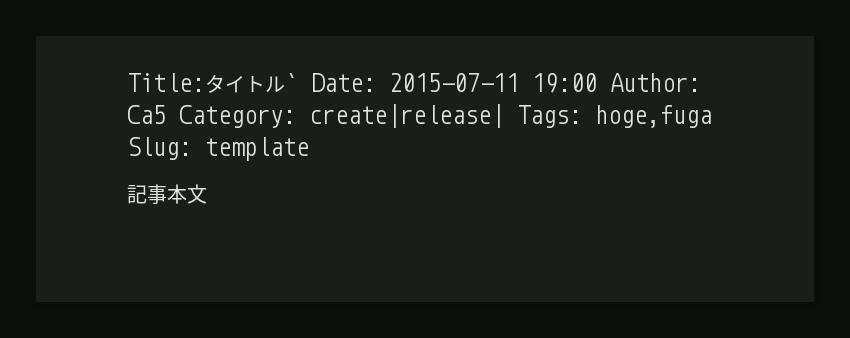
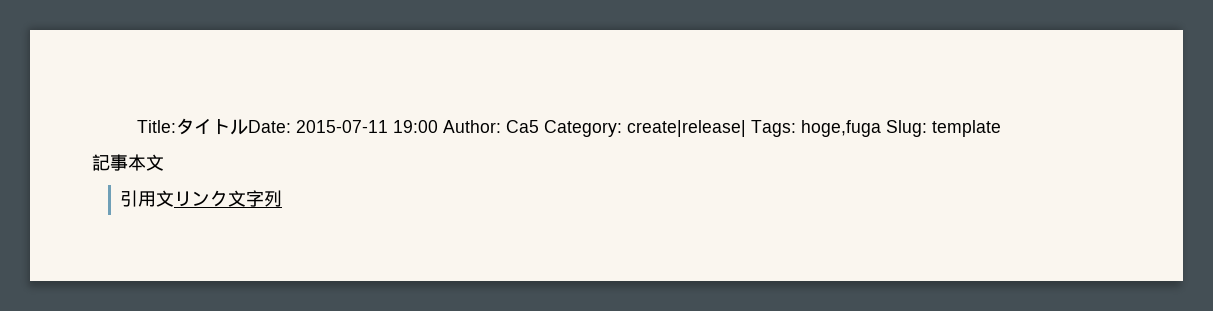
- Title:タイトル` Date: 2015-07-11 19:00 Author: Ca5 Category: create|release| Tags: hoge,fuga Slug: template
+ Title:タイトルDate: 2015-07-11 19:00 Author: Ca5 Category: create|release| Tags: hoge,fuga Slug: template
+ 引用文リンク文字列

